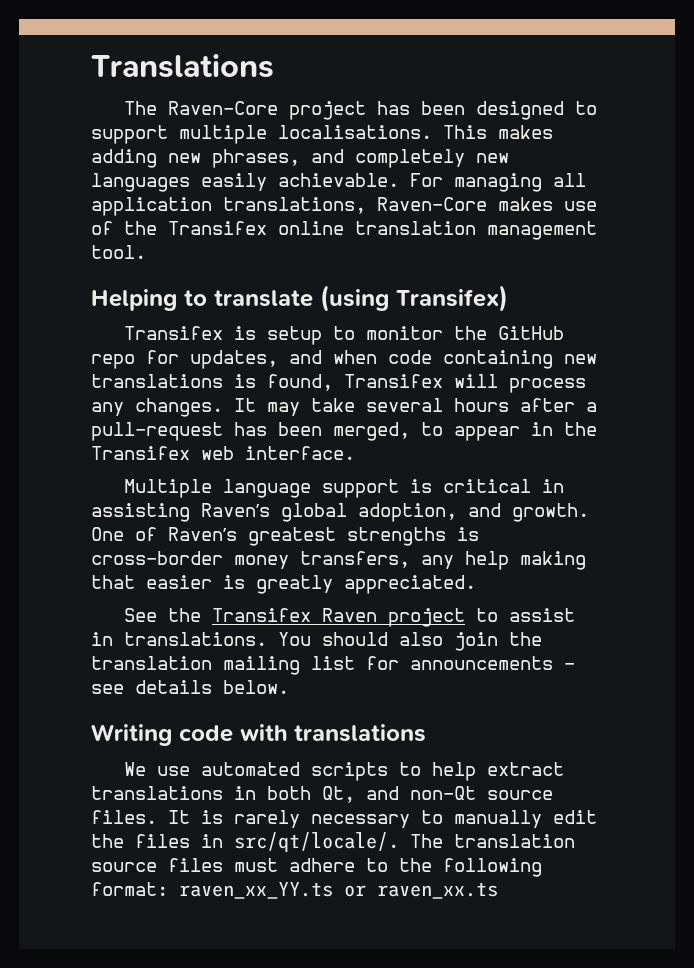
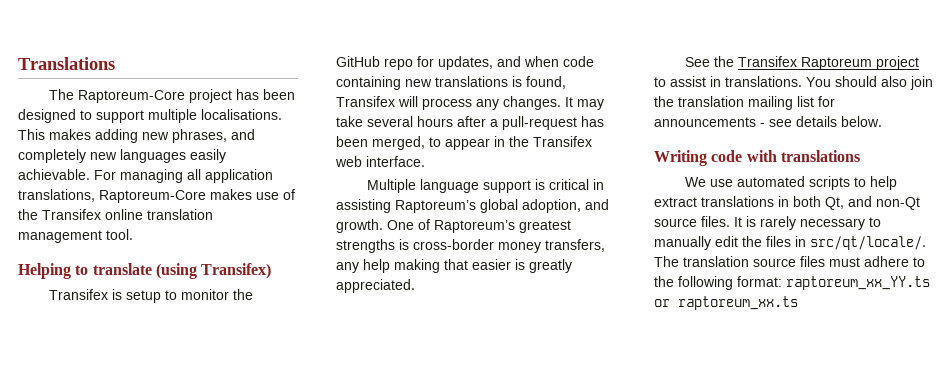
- The Raven-Core project has been designed to support multiple localisations.
+ The Raptoreum-Core project has been designed to support multiple localisations.
- For managing all application translations, Raven-Core makes use of the Transifex online translation management tool.
+ For managing all application translations, Raptoreum-Core makes use of the Transifex online translation management tool.
- Multiple language support is critical in assisting Raven’s global adoption, and growth.
+ Multiple language support is critical in assisting Raptoreum’s global adoption, and growth.
- One of Raven’s greatest strengths is cross-border money transfers, any help making that easier is greatly appreciated.
+ One of Raptoreum’s greatest strengths is cross-border money transfers, any help making that easier is greatly appreciated.
- See the Transifex Raven project to assist in translations.
+ See the Transifex Raptoreum project to assist in translations.
- The translation source files must adhere to the following format: raven_xx_YY.ts or raven_xx.ts
+ The translation source files must adhere to the following format: raptoreum_xx_YY.ts or raptoreum_xx.ts

